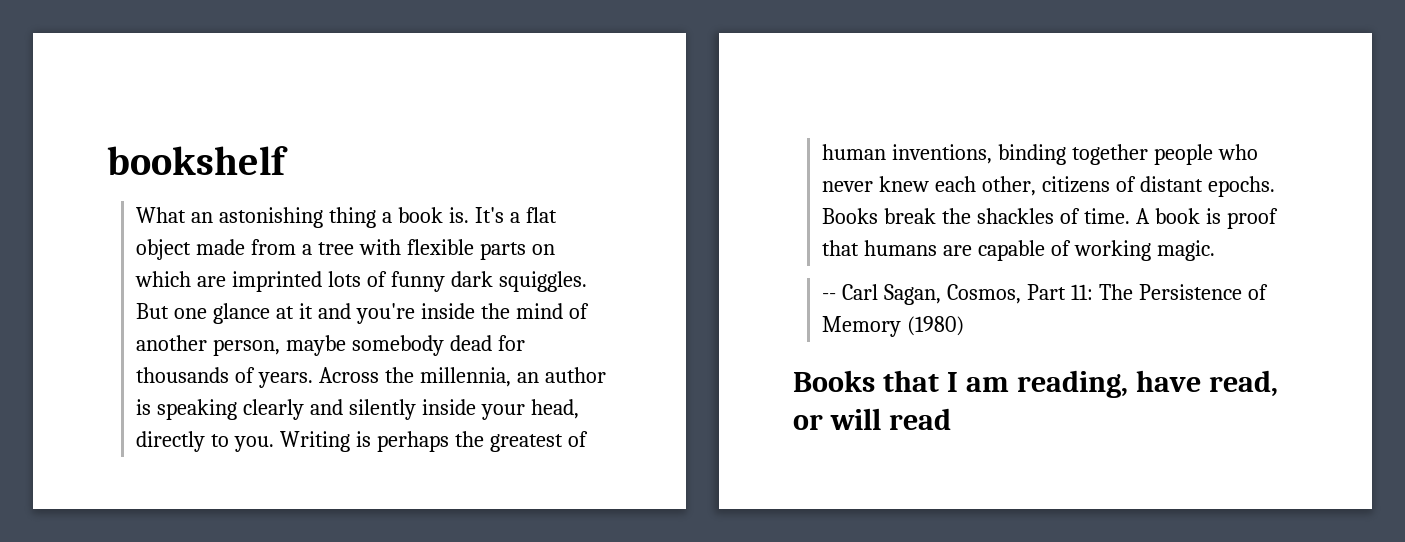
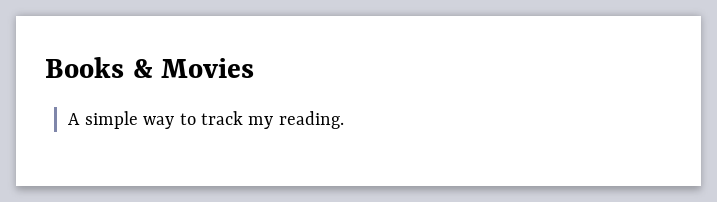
- bookshelf
- What an astonishing thing a book is. It's a flat object made from a tree with flexible parts on which are imprinted lots of funny dark squiggles. But one glance at it and you're inside the mind of another person, maybe somebody dead for thousands of years. Across the millennia, an author is speaking clearly and silently inside your head, directly to you. Writing is perhaps the greatest of human inventions, binding together people who never knew each other, citizens of distant epochs. Books break the shackles of time. A book is proof that humans are capable of working magic.
- -- Carl Sagan, Cosmos, Part 11: The Persistence of Memory (1980)
- Books that I am reading, have read, or will read
+ Books & Movies
+ A simple way to track my reading.

